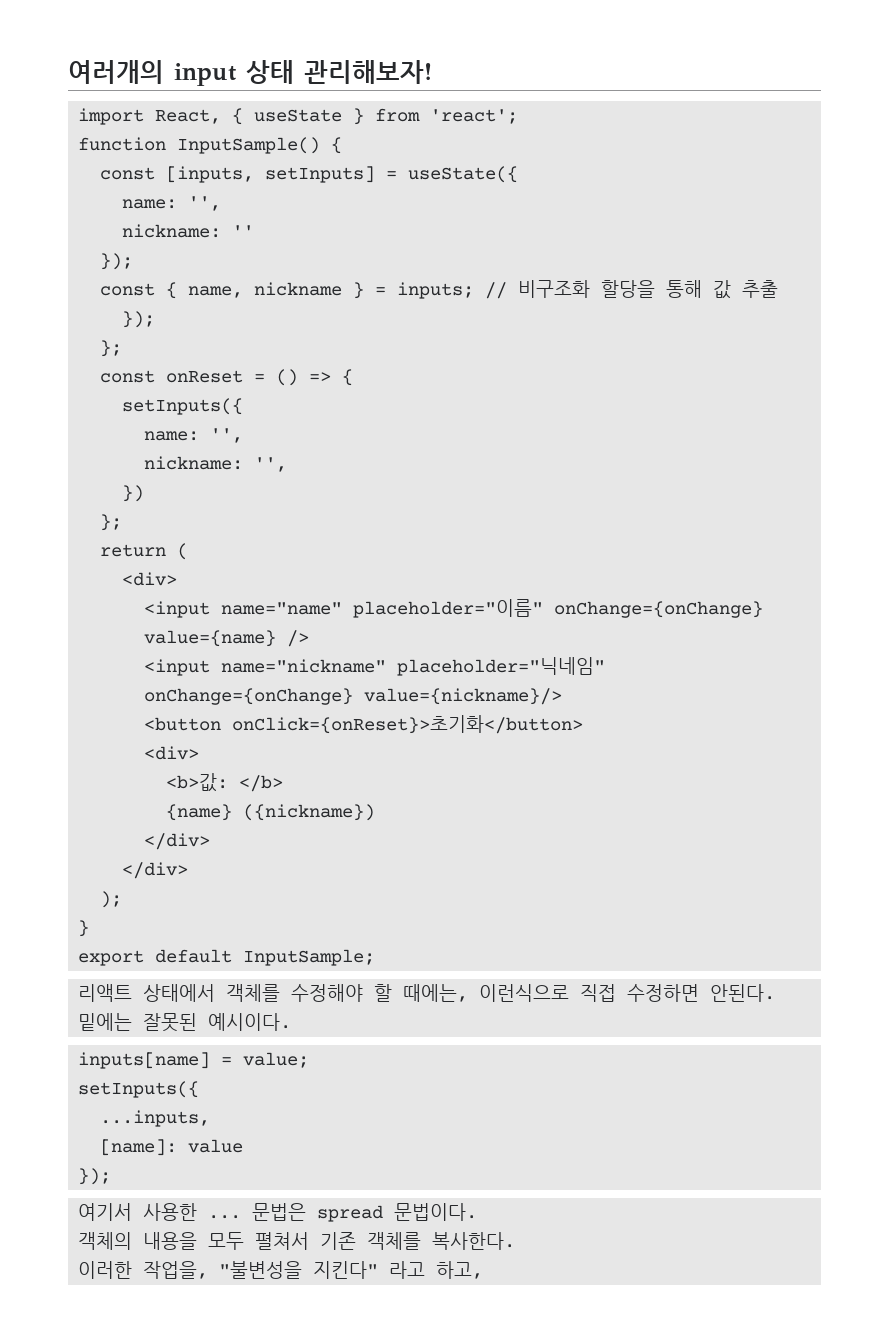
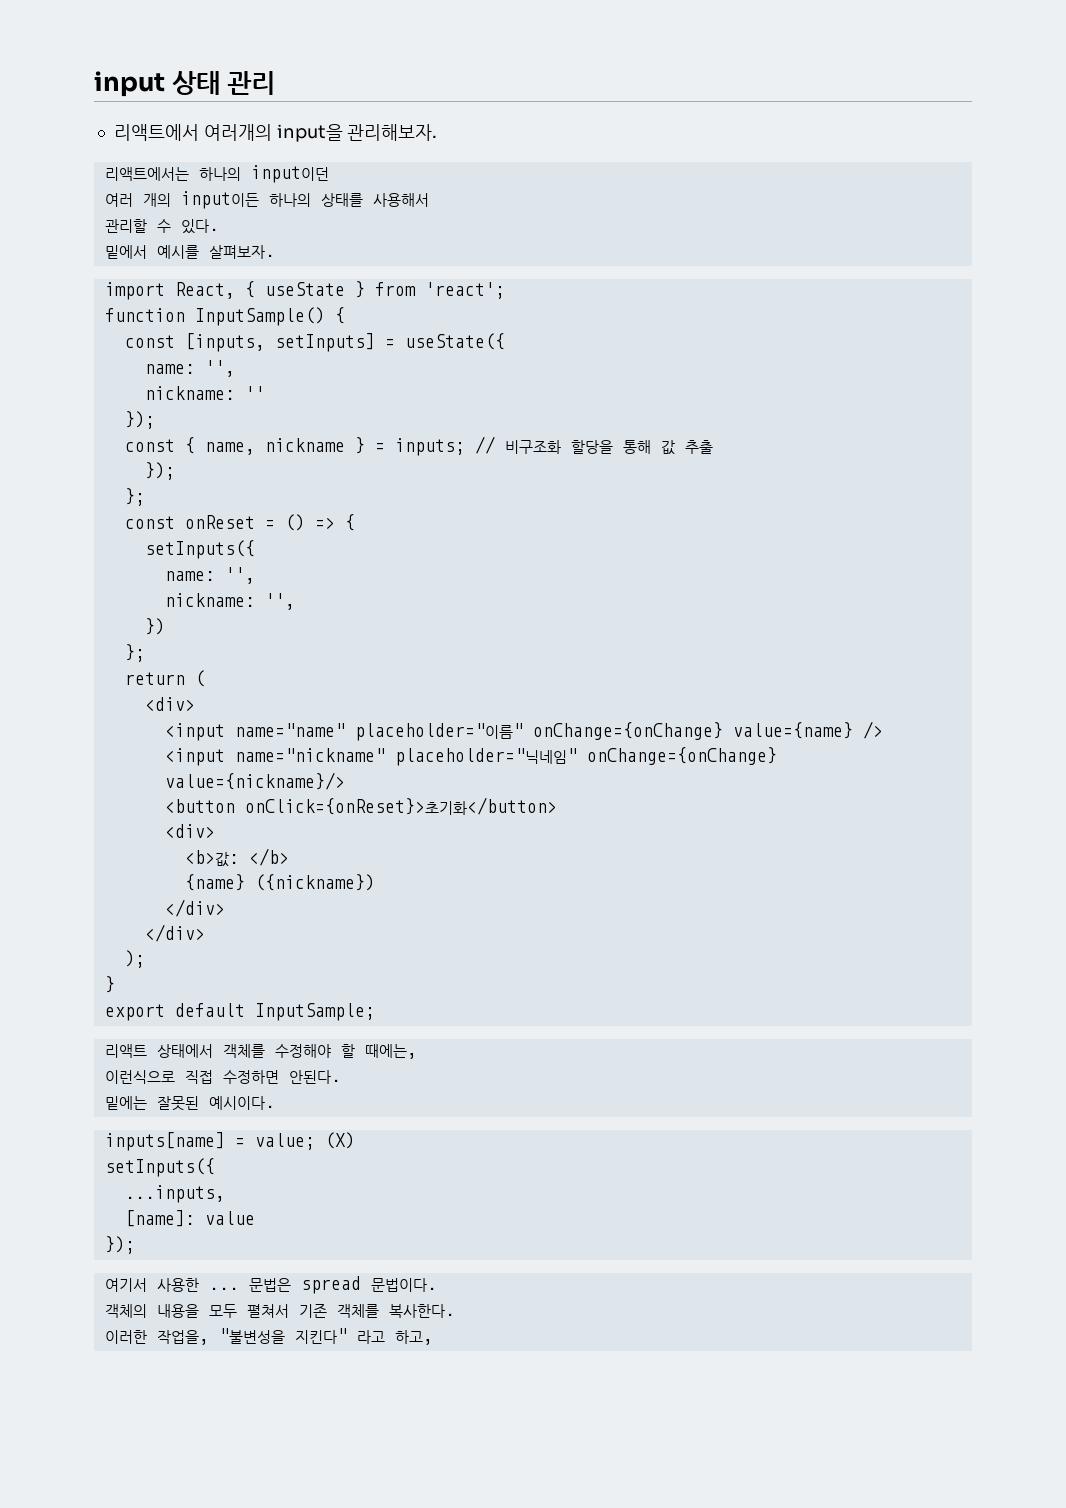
- 여러개의 input 상태 관리해보자!
+ input 상태 관리
+ 리액트에서 여러개의 input을 관리해보자.
+ 리액트에서는 하나의 input이던
+ 여러 개의 input이든 하나의 상태를 사용해서
+ 관리할 수 있다.
+ 밑에서 예시를 살펴보자.
- 리액트 상태에서 객체를 수정해야 할 때에는, 이런식으로 직접 수정하면 안된다.
+ 리액트 상태에서 객체를 수정해야 할 때에는,
+ 이런식으로 직접 수정하면 안된다.
- inputs[name] = value;
+ inputs[name] = value; (X)

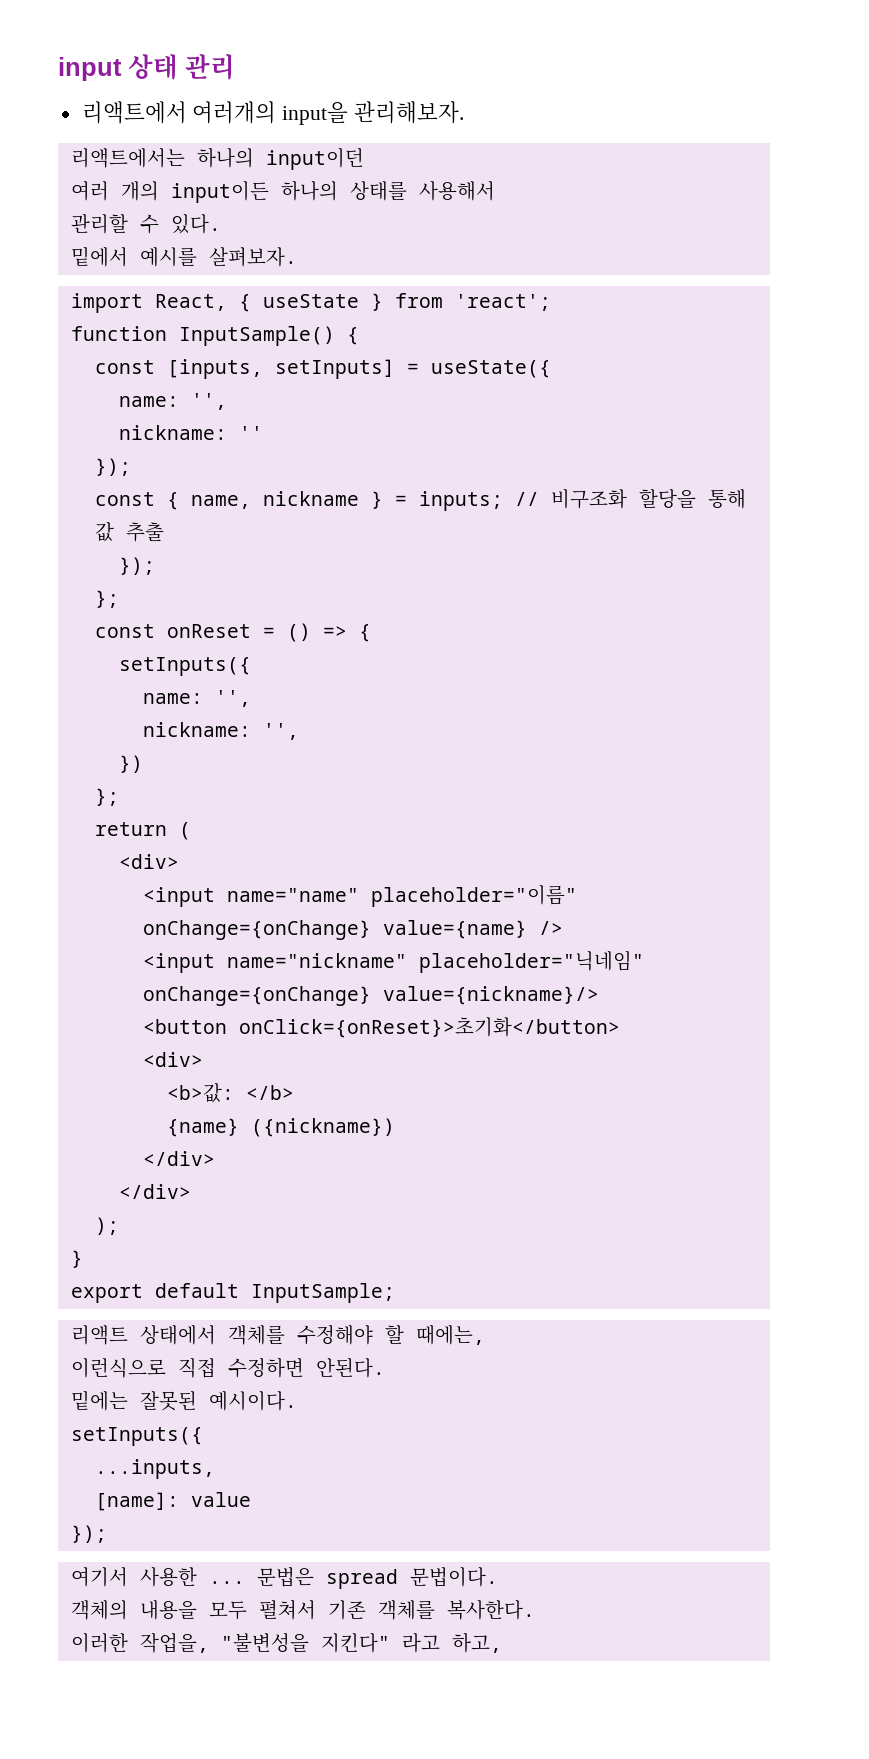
- inputs[name] = value; (X)

